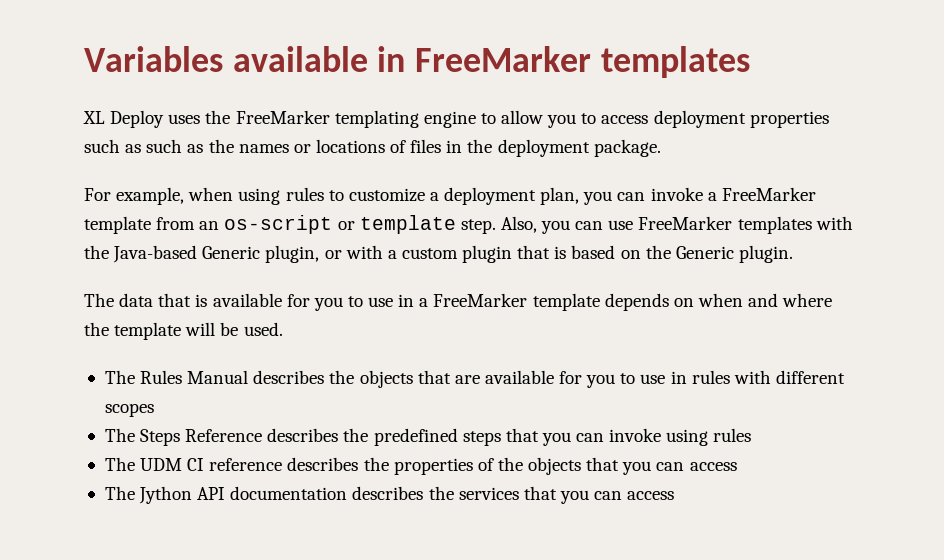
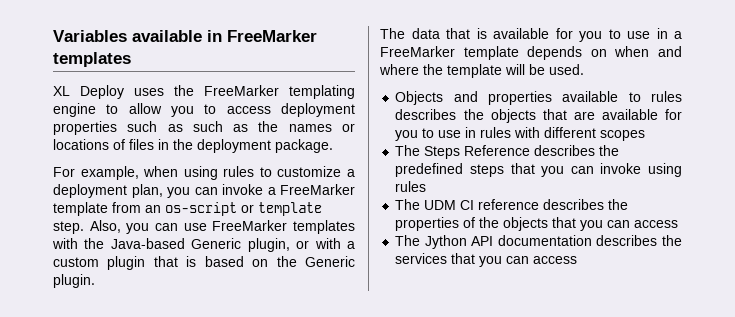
- The Rules Manual describes the objects that are available for you to use in rules with different scopes
+ Objects and properties available to rules describes the objects that are available for you to use in rules with different scopes

